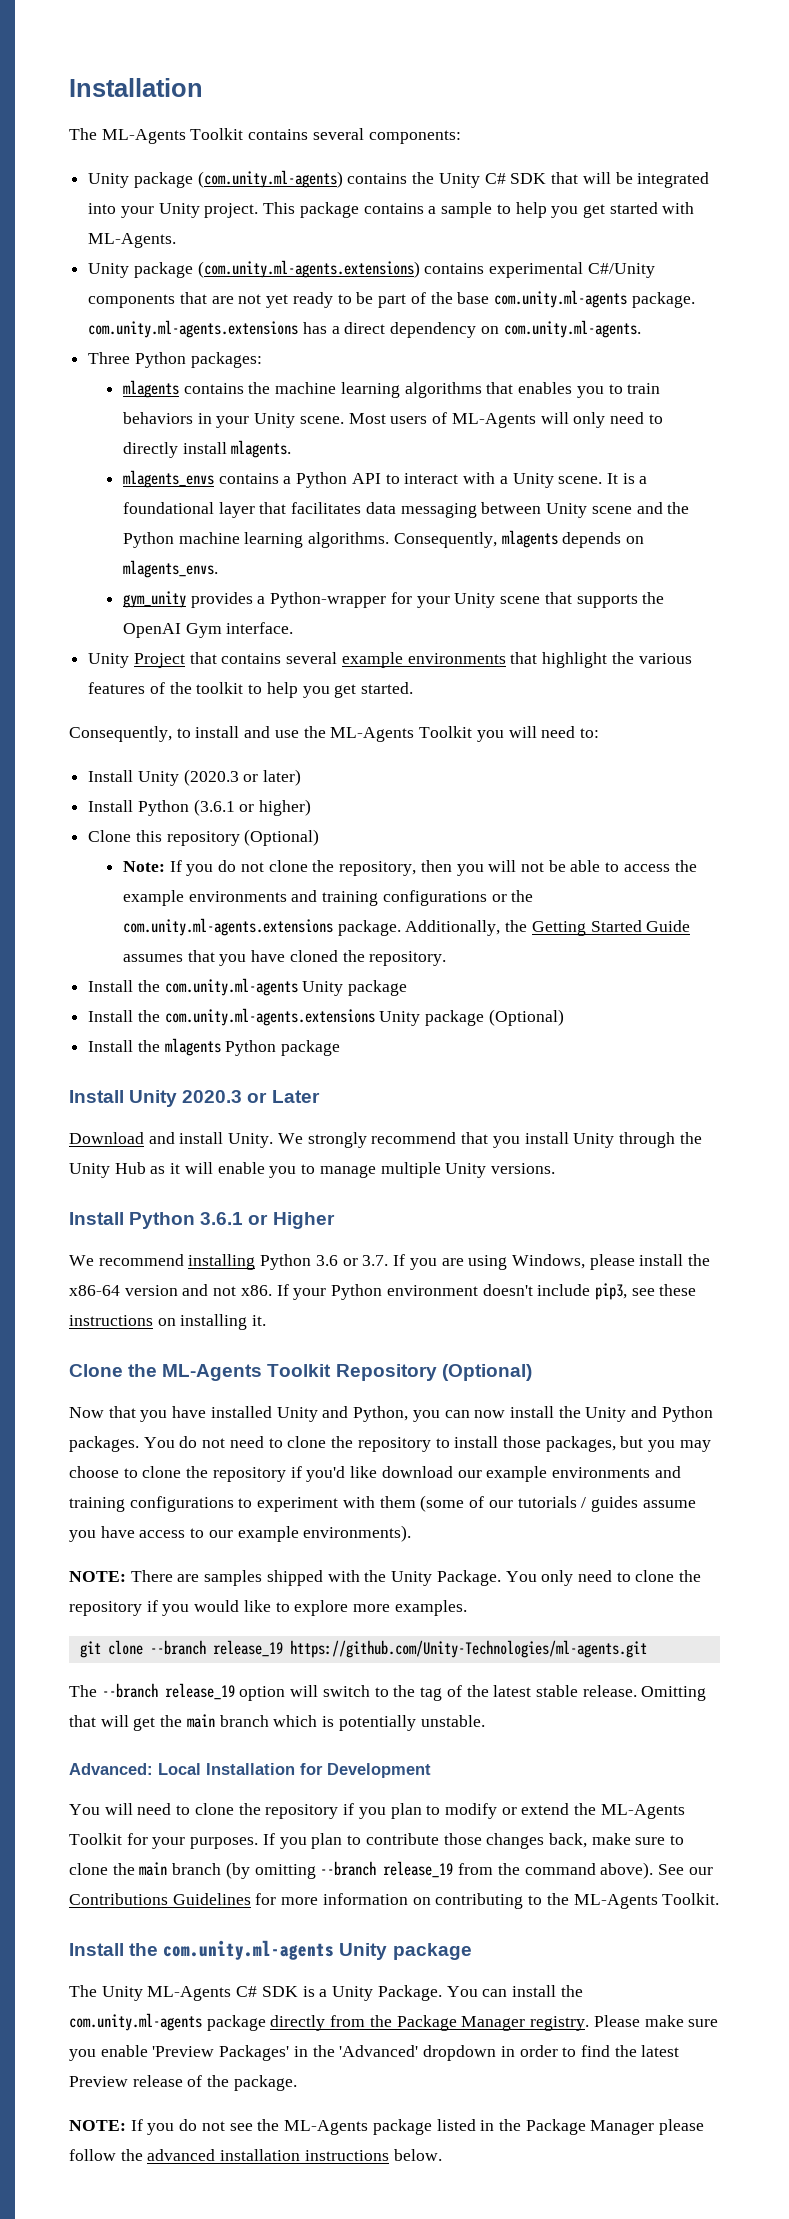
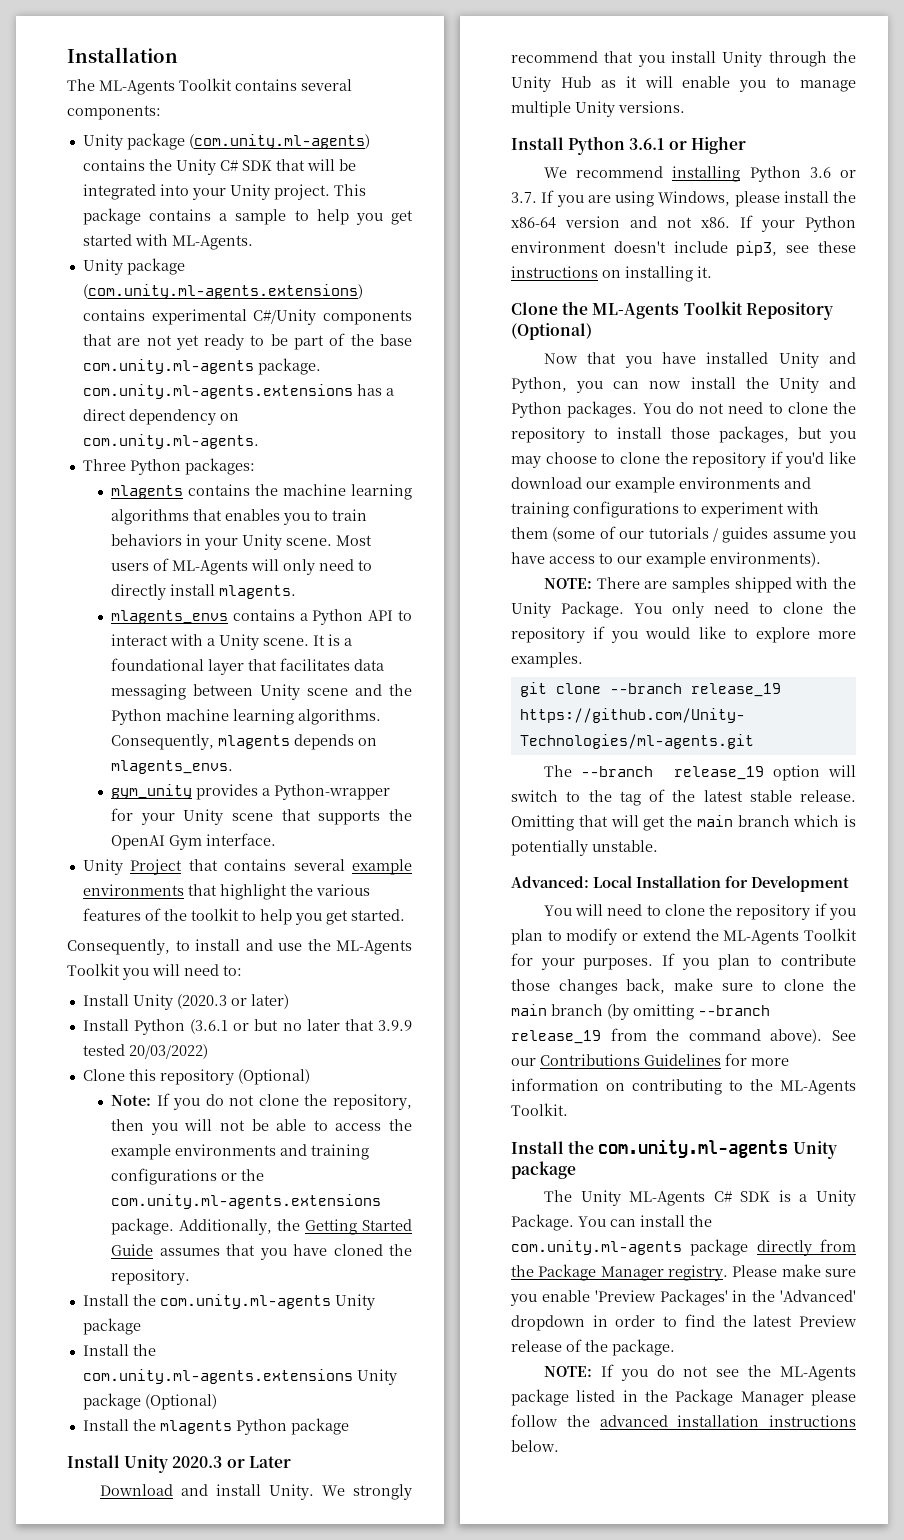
- Install Python (3.6.1 or higher)
+ Install Python (3.6.1 or but no later that 3.9.9 tested 20/03/2022)

